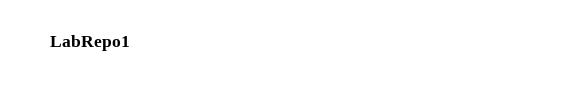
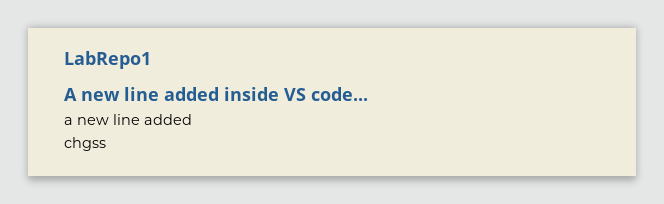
+ A new line added inside VS code...
+ a new line added
+ chgss

